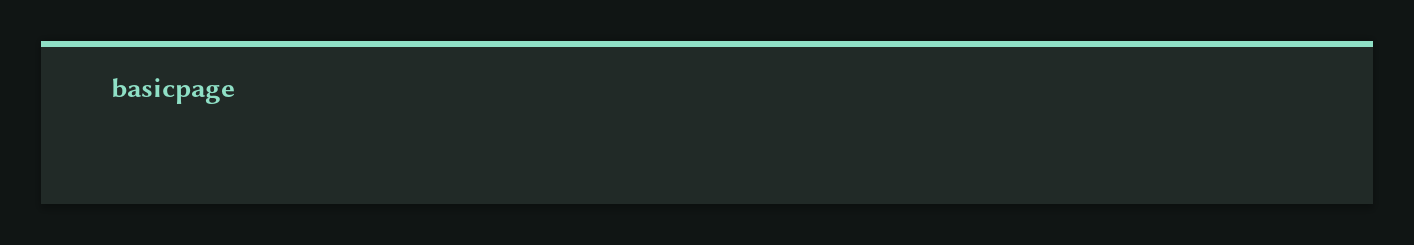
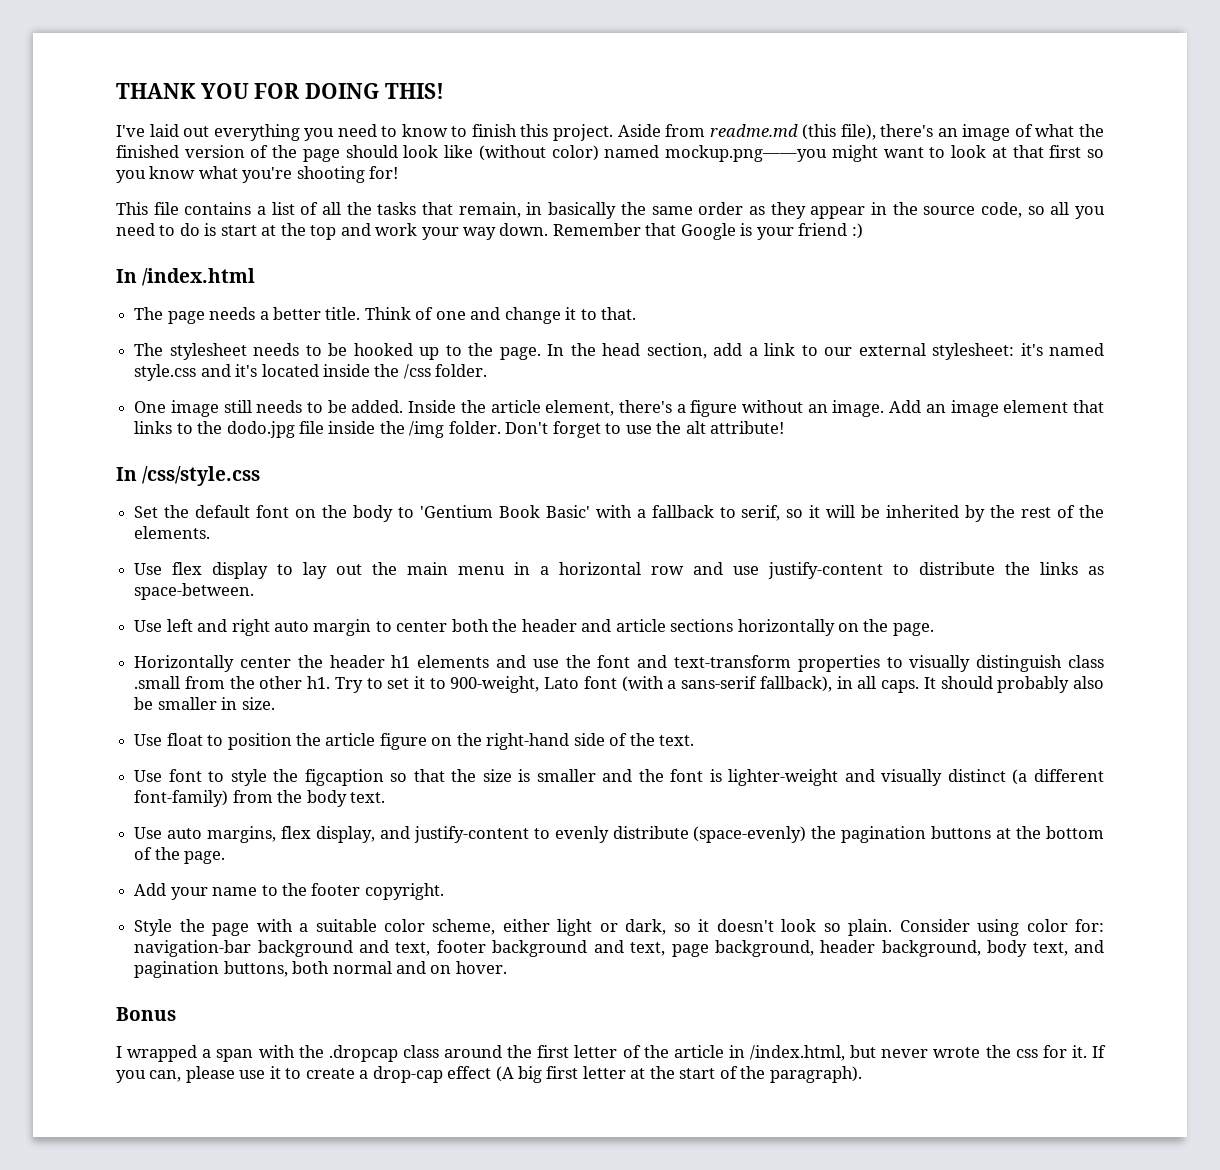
- basicpage
+ THANK YOU FOR DOING THIS!
+ I've laid out everything you need to know to finish this project. Aside from readme.md (this file), there's an image of what the finished version of the page should look like (without color) named mockup.png——you might want to look at that first so you know what you're shooting for!
+ This file contains a list of all the tasks that remain, in basically the same order as they appear in the source code, so all you need to do is start at the top and work your way down. Remember that Google is your friend :)
+ In /index.html
+ The page needs a better title. Think of one and change it to that.
+ The stylesheet needs to be hooked up to the page. In the head section, add a link to our external stylesheet: it's named style.css and it's located inside the /css folder.
+ One image still needs to be added. Inside the article element, there's a figure without an image. Add an image element that links to the dodo.jpg file inside the /img folder. Don't forget to use the alt attribute!
+ In /css/style.css
+ Set the default font on the body to 'Gentium Book Basic' with a fallback to serif, so it will be inherited by the rest of the elements.
+ Use flex display to lay out the main menu in a horizontal row and use justify-content to distribute the links as space-between.
+ Use left and right auto margin to center both the header and article sections horizontally on the page.
+ Horizontally center the header h1 elements and use the font and text-transform properties to visually distinguish class .small from the other h1. Try to set it to 900-weight, Lato font (with a sans-serif fallback), in all caps. It should probably also be smaller in size.
+ Use float to position the article figure on the right-hand side of the text.
+ Use font to style the figcaption so that the size is smaller and the font is lighter-weight and visually distinct (a different font-family) from the body text.
+ Use auto margins, flex display, and justify-content to evenly distribute (space-evenly) the pagination buttons at the bottom of the page.
+ Add your name to the footer copyright.
+ Style the page with a suitable color scheme, either light or dark, so it doesn't look so plain. Consider using color for: navigation-bar background and text, footer background and text, page background, header background, body text, and pagination buttons, both normal and on hover.
+ Bonus
+ I wrapped a span with the .dropcap class around the first letter of the article in /index.html, but never wrote the css for it. If you can, please use it to create a drop-cap effect (A big first letter at the start of the paragraph).

